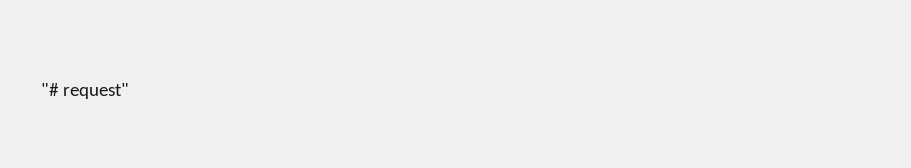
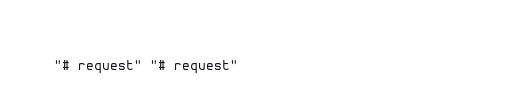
- "# request"
+ "# request" "# request"

